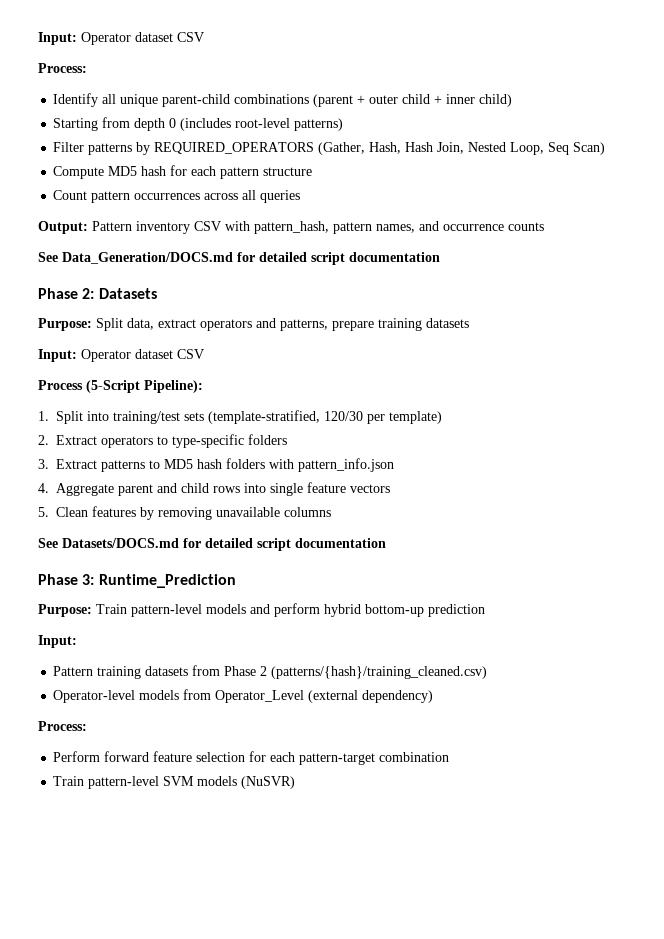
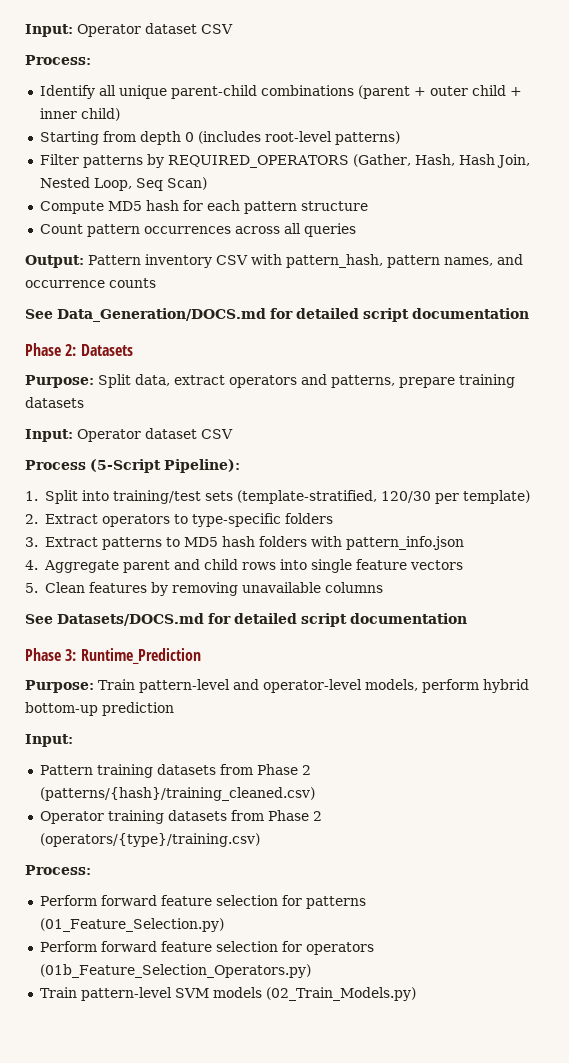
- Purpose: Train pattern-level models and perform hybrid bottom-up prediction
+ Purpose: Train pattern-level and operator-level models, perform hybrid bottom-up prediction
- Operator-level models from Operator_Level (external dependency)
+ Operator training datasets from Phase 2 (operators/{type}/training.csv)
- Perform forward feature selection for each pattern-target combination
+ Perform forward feature selection for patterns (01_Feature_Selection.py)
+ Perform forward feature selection for operators (01b_Feature_Selection_Operators.py)
- Train pattern-level SVM models (NuSVR)
+ Train pattern-level SVM models (02_Train_Models.py)

